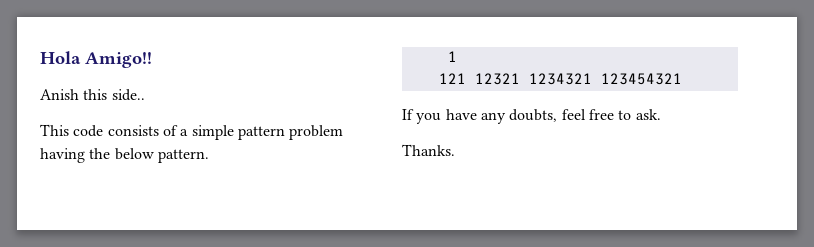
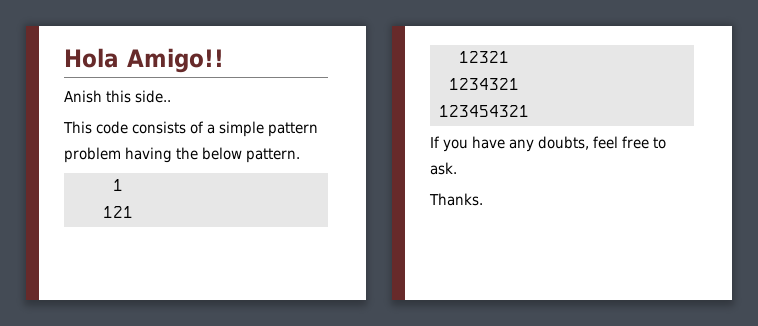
- 121 12321 1234321 123454321
+ 121
+ 12321
+ 1234321
+ 123454321

